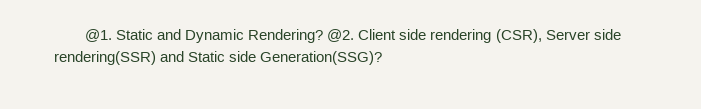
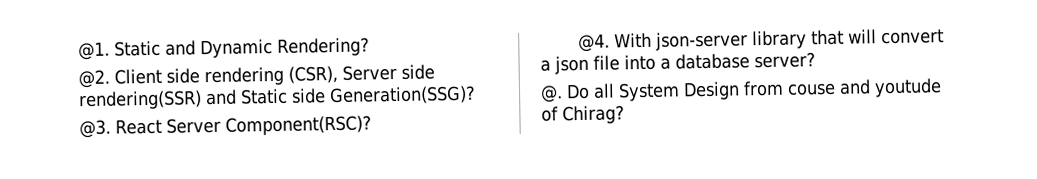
- Static and Dynamic Rendering? @2.
+ Static and Dynamic Rendering?
+ @2.
+ @3. React Server Component(RSC)?
+ @4. With json-server library that will convert a json file into a database server?
+ @. Do all System Design from couse and youtude of Chirag?

